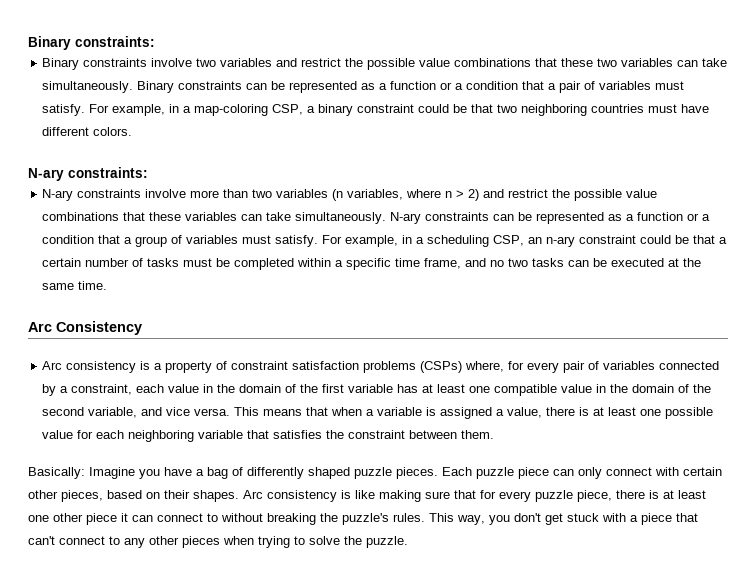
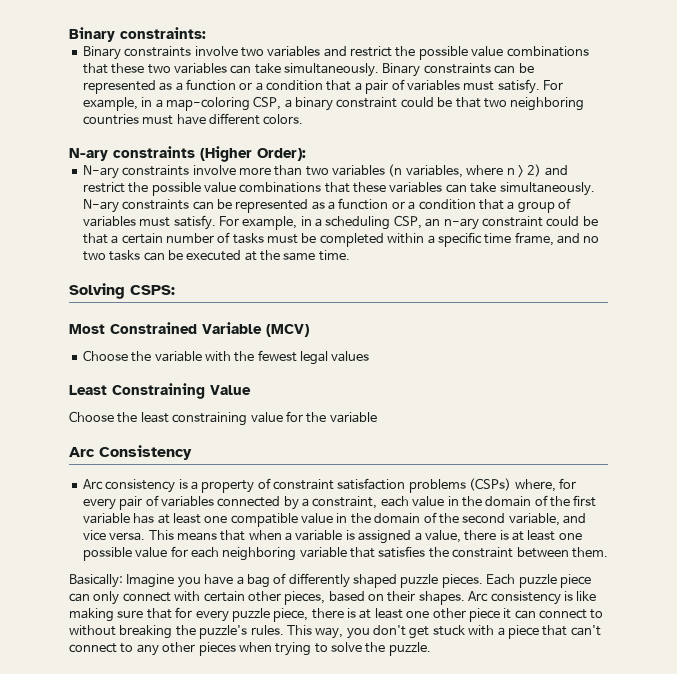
- N-ary constraints:
+ N-ary constraints (Higher Order):
+ Solving CSPS:
+ Most Constrained Variable (MCV)
+ Choose the variable with the fewest legal values
+ Least Constraining Value
+ Choose the least constraining value for the variable

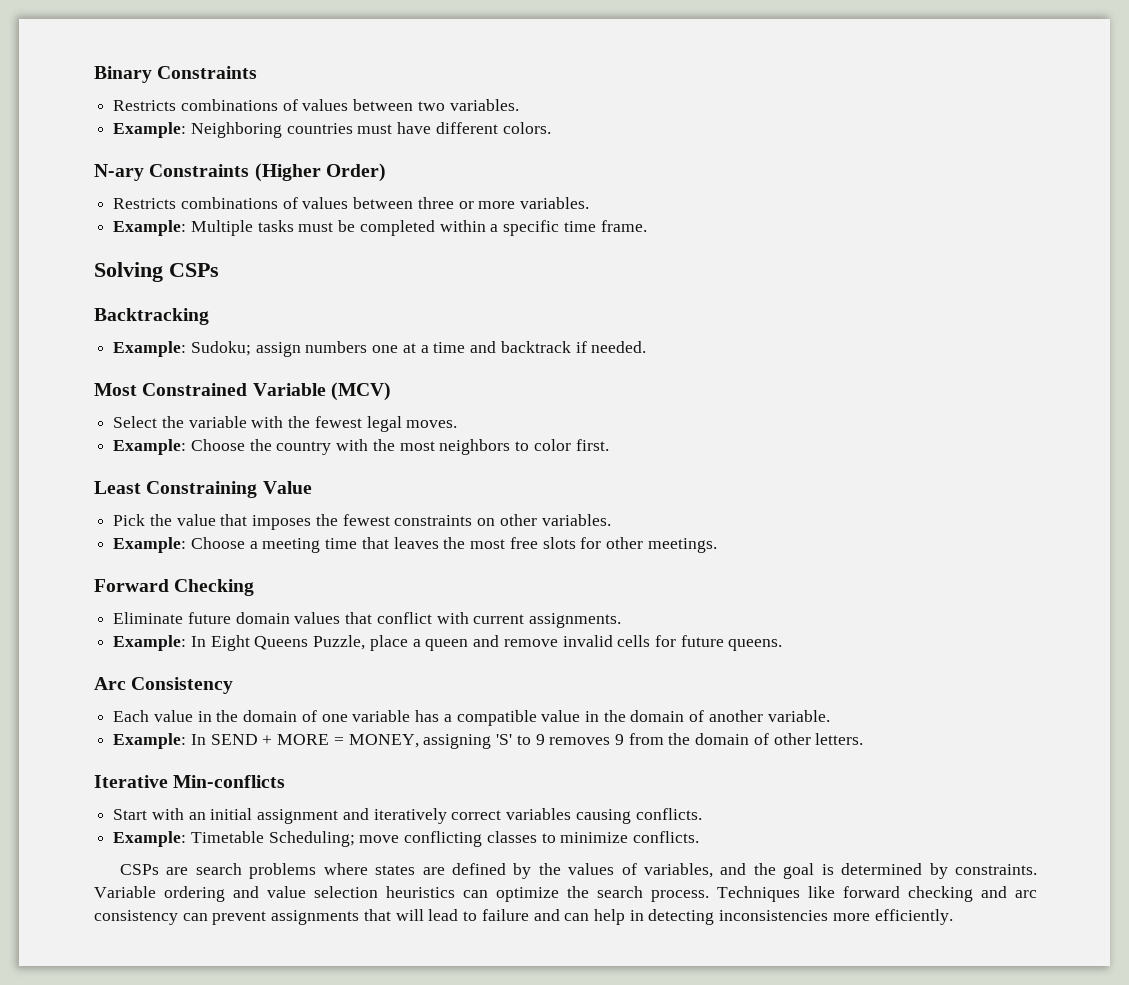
- Binary constraints:
- Binary constraints involve two variables and restrict the possible value combinations that these two variables can take simultaneously. Binary constraints can be represented as a function or a condition that a pair of variables must satisfy. For example, in a map-coloring CSP, a binary constraint could be that two neighboring countries must have different colors.
+ Binary Constraints
+ Restricts combinations of values between two variables.
+ Example: Neighboring countries must have different colors.
- N-ary constraints (Higher Order):
- N-ary constraints involve more than two variables (n variables, where n > 2) and restrict the possible value combinations that these variables can take simultaneously. N-ary constraints can be represented as a function or a condition that a group of variables must satisfy. For example, in a scheduling CSP, an n-ary constraint could be that a certain number of tasks must be completed within a specific time frame, and no two tasks can be executed at the same time.
- Solving CSPS:
+ N-ary Constraints (Higher Order)
+ Restricts combinations of values between three or more variables.
+ Example: Multiple tasks must be completed within a specific time frame.
+ Solving CSPs
+ Backtracking
+ Example: Sudoku; assign numbers one at a time and backtrack if needed.
- Choose the variable with the fewest legal values
+ Select the variable with the fewest legal moves.
+ Example: Choose the country with the most neighbors to color first.
  Least Constraining Value
- Choose the least constraining value for the variable
+ Pick the value that imposes the fewest constraints on other variables.
+ Example: Choose a meeting time that leaves the most free slots for other meetings.
+ Forward Checking
+ Eliminate future domain values that conflict with current assignments.
+ Example: In Eight Queens Puzzle, place a queen and remove invalid cells for future queens.
  Arc Consistency
- Arc consistency is a property of constraint satisfaction problems (CSPs) where, for every pair of variables connected by a constraint, each value in the domain of the first variable has at least one compatible value in the domain of the second variable, and vice versa. This means that when a variable is assigned a value, there is at least one possible value for each neighboring variable that satisfies the constraint between them.
- Basically: Imagine you have a bag of differently shaped puzzle pieces. Each puzzle piece can only connect with certain other pieces, based on their shapes. Arc consistency is like making sure that for every puzzle piece, there is at least one other piece it can connect to without breaking the puzzle's rules. This way, you don't get stuck with a piece that can't connect to any other pieces when trying to solve the puzzle.
+ Each value in the domain of one variable has a compatible value in the domain of another variable.
+ Example: In SEND + MORE = MONEY, assigning 'S' to 9 removes 9 from the domain of other letters.
+ Iterative Min-conflicts
+ Start with an initial assignment and iteratively correct variables causing conflicts.
+ Example: Timetable Scheduling; move conflicting classes to minimize conflicts.
+ CSPs are search problems where states are defined by the values of variables, and the goal is determined by constraints. Variable ordering and value selection heuristics can optimize the search process. Techniques like forward checking and arc consistency can prevent assignments that will lead to failure and can help in detecting inconsistencies more efficiently.

